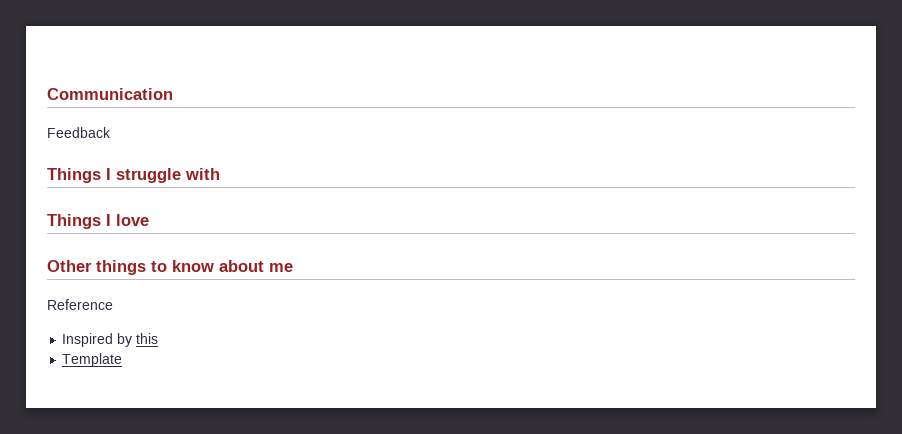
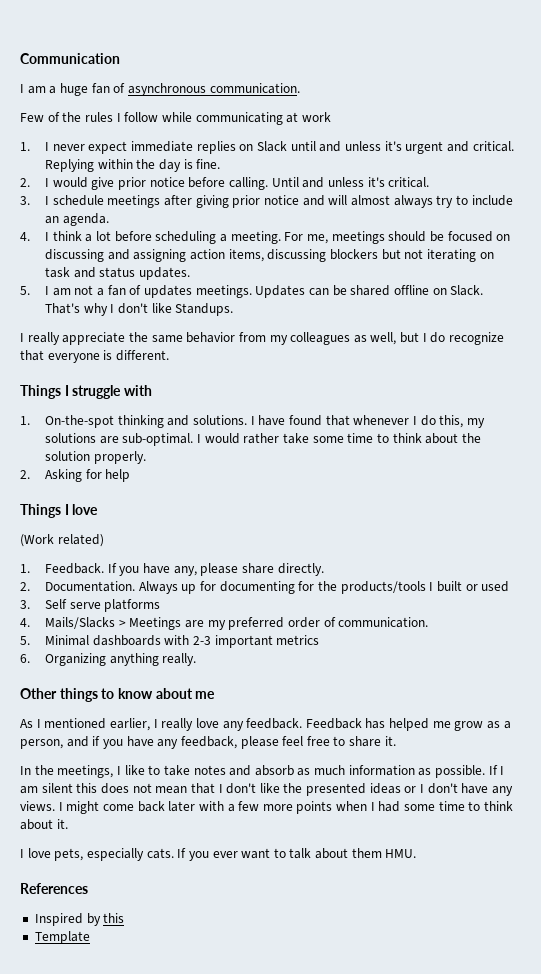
- Feedback
+ I am a huge fan of asynchronous communication.
+ Few of the rules I follow while communicating at work
+ 1. I never expect immediate replies on Slack until and unless it's urgent and critical. Replying within the day is fine.
+ 2. I would give prior notice before calling. Until and unless it's critical.
+ 3. I schedule meetings after giving prior notice and will almost always try to include an agenda.
+ 4. I think a lot before scheduling a meeting. For me, meetings should be focused on discussing and assigning action items, discussing blockers but not iterating on task and status updates.
+ 5. I am not a fan of updates meetings. Updates can be shared offline on Slack. That's why I don't like Standups.
+ I really appreciate the same behavior from my colleagues as well, but I do recognize that everyone is different.
  Things I struggle with
+ 1. On-the-spot thinking and solutions. I have found that whenever I do this, my solutions are sub-optimal. I would rather take some time to think about the solution properly.
+ 2. Asking for help
  Things I love
+ (Work related)
+ 1. Feedback. If you have any, please share directly.
+ 2. Documentation. Always up for documenting for the products/tools I built or used
+ 3. Self serve platforms
+ 4. Mails/Slacks > Meetings are my preferred order of communication.
+ 5. Minimal dashboards with 2-3 important metrics
+ 6. Organizing anything really.
- Reference
+ As I mentioned earlier, I really love any feedback. Feedback has helped me grow as a person, and if you have any feedback, please feel free to share it.
+ In the meetings, I like to take notes and absorb as much information as possible. If I am silent this does not mean that I don't like the presented ideas or I don't have any views. I might come back later with a few more points when I had some time to think about it.
+ I love pets, especially cats. If you ever want to talk about them HMU.
+ References

